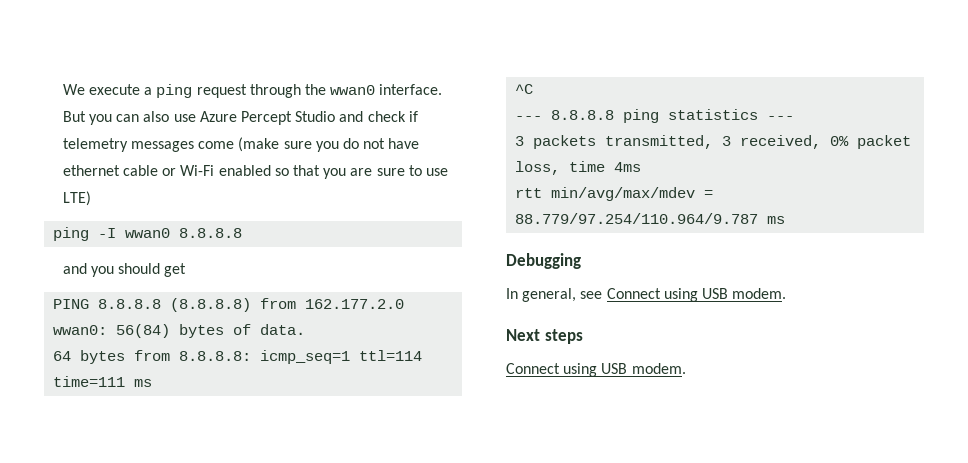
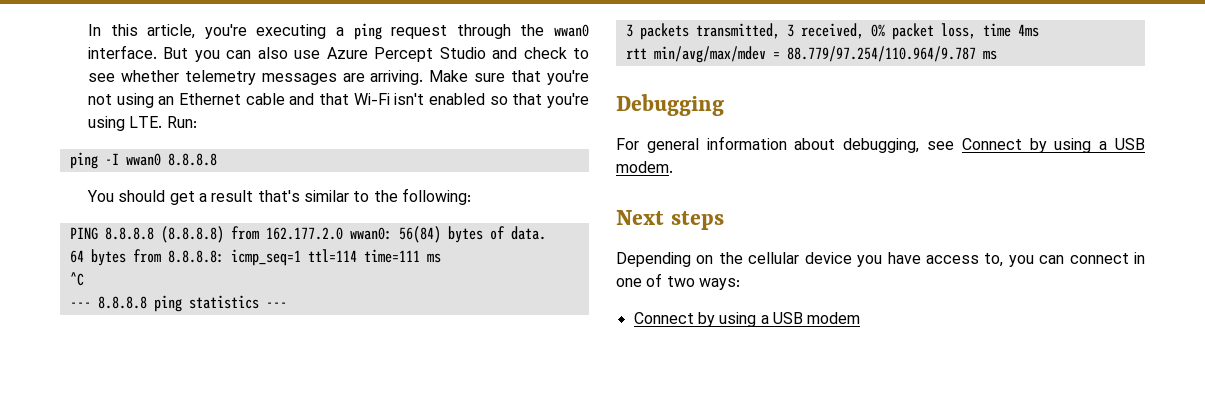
- We execute a ping request through the wwan0 interface.
+ In this article, you're executing a ping request through the wwan0 interface.
- But you can also use Azure Percept Studio and check if telemetry messages come (make sure you do not have ethernet cable or Wi-Fi enabled so that you are sure to use LTE)
+ But you can also use Azure Percept Studio and check to see whether telemetry messages are arriving. Make sure that you're not using an Ethernet cable and that Wi-Fi isn't enabled so that you're using LTE. Run:
- and you should get
+ You should get a result that's similar to the following:
- In general, see Connect using USB modem.
+ For general information about debugging, see Connect by using a USB modem.
  Next steps
- Connect using USB modem.
+ Depending on the cellular device you have access to, you can connect in one of two ways:
+ Connect by using a USB modem

